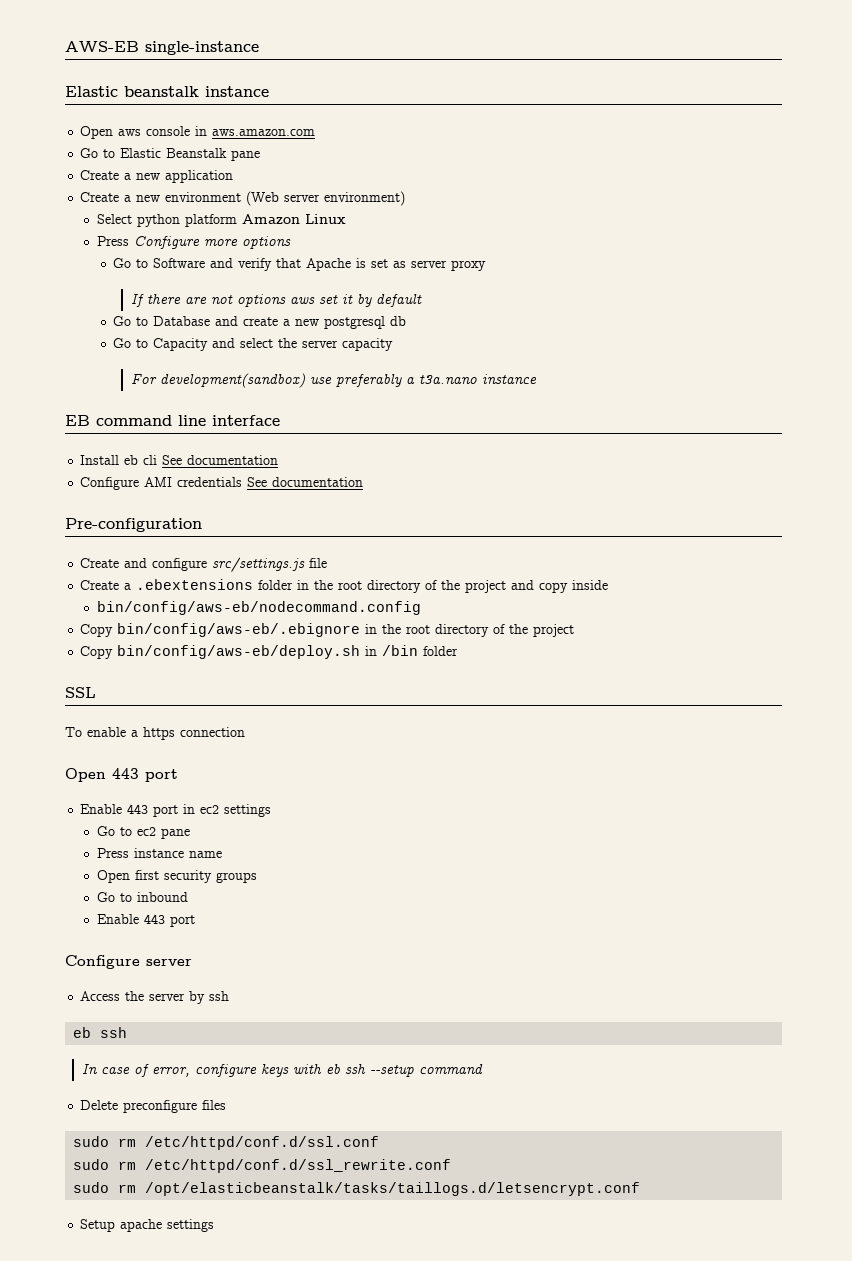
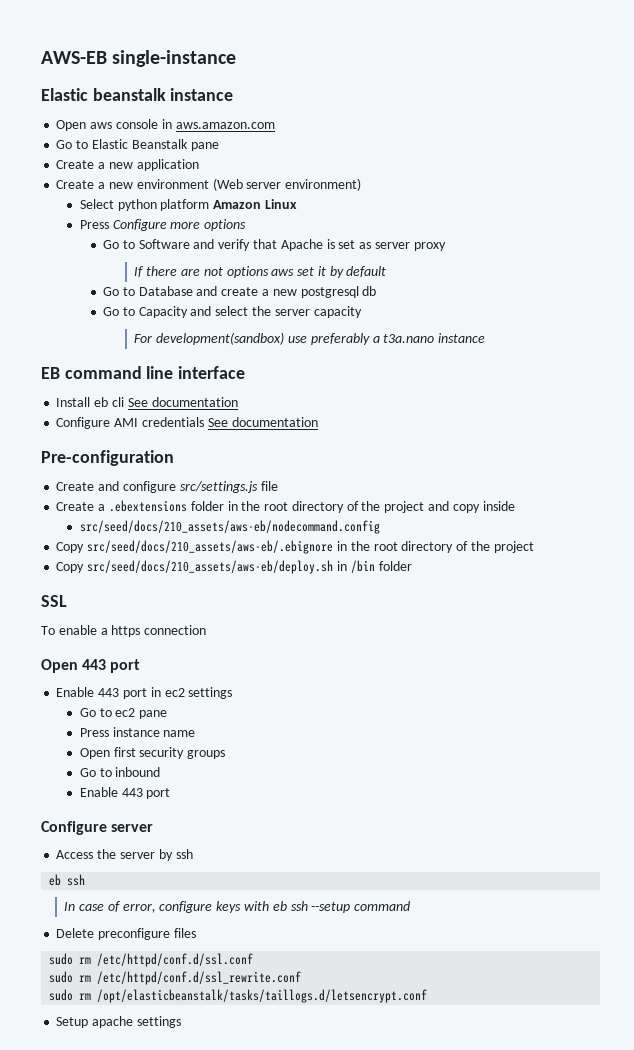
- bin/config/aws-eb/nodecommand.config
- Copy bin/config/aws-eb/.ebignore in the root directory of the project
+ src/seed/docs/210_assets/aws-eb/nodecommand.config
+ Copy src/seed/docs/210_assets/aws-eb/.ebignore in the root directory of the project
- Copy bin/config/aws-eb/deploy.sh in /bin folder
+ Copy src/seed/docs/210_assets/aws-eb/deploy.sh in /bin folder

